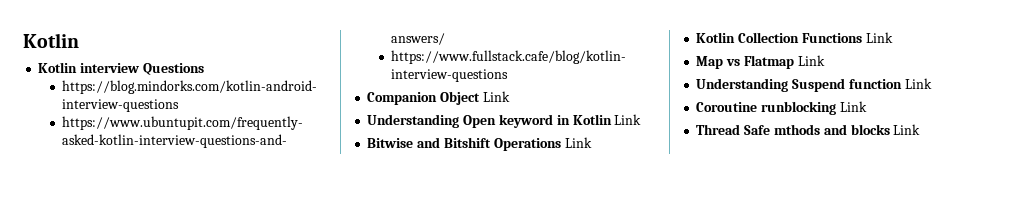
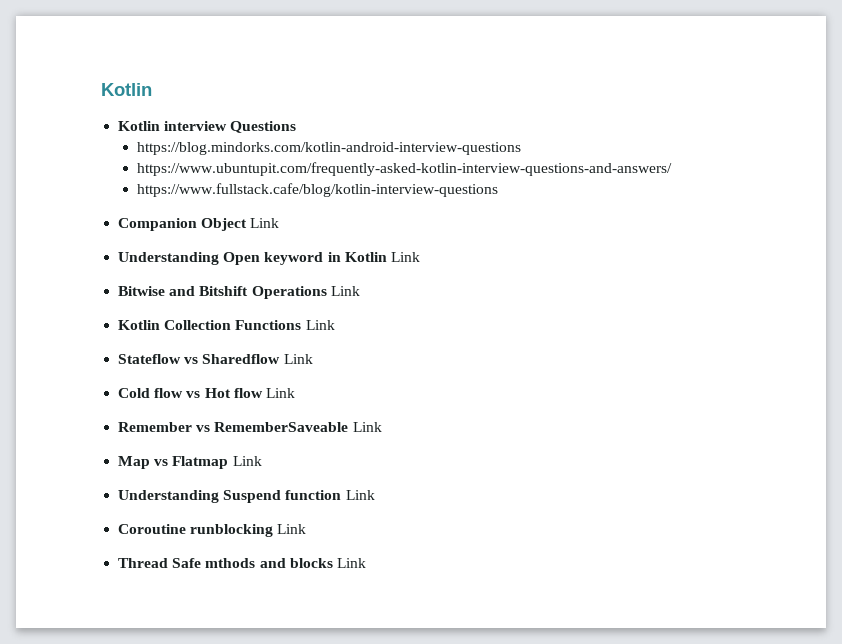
+ Stateflow vs Sharedflow Link
+ Cold flow vs Hot flow Link
+ Remember vs RememberSaveable Link

